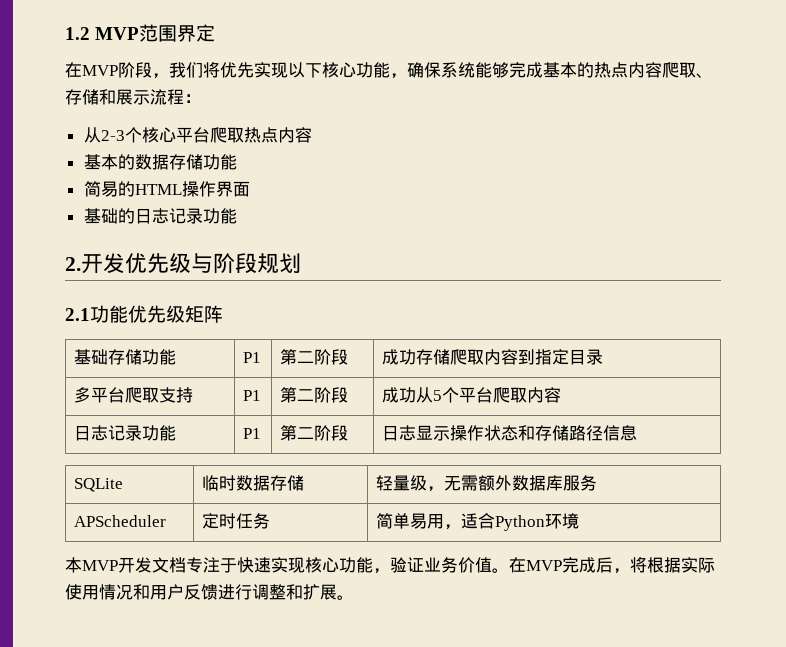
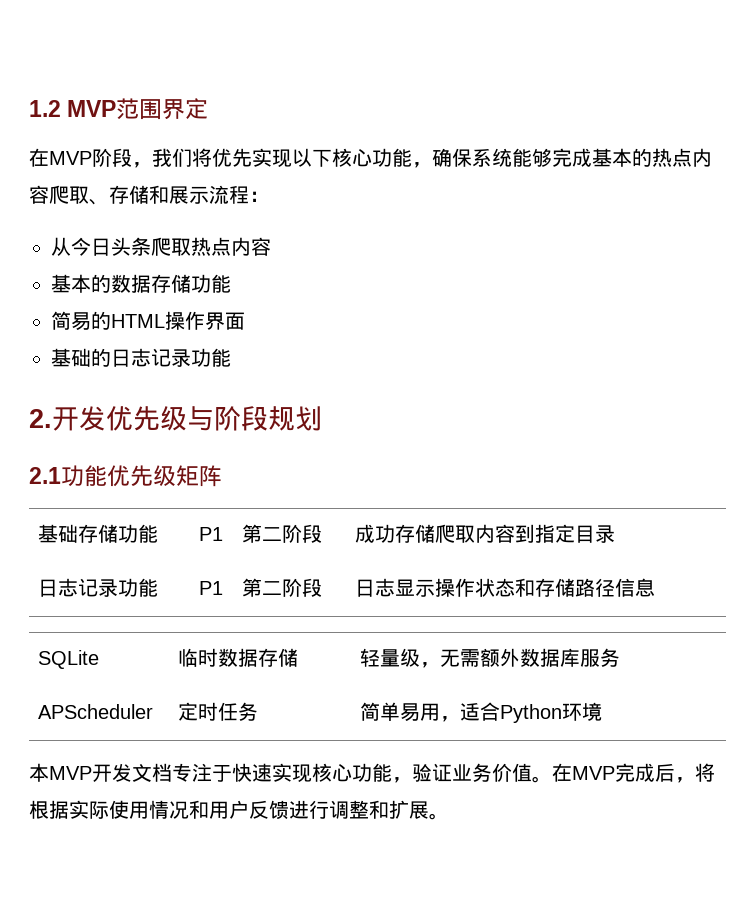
- 从2-3个核心平台爬取热点内容
+ 从今日头条爬取热点内容
- 多平台爬取支持 | P1 | 第二阶段 | 成功从5个平台爬取内容

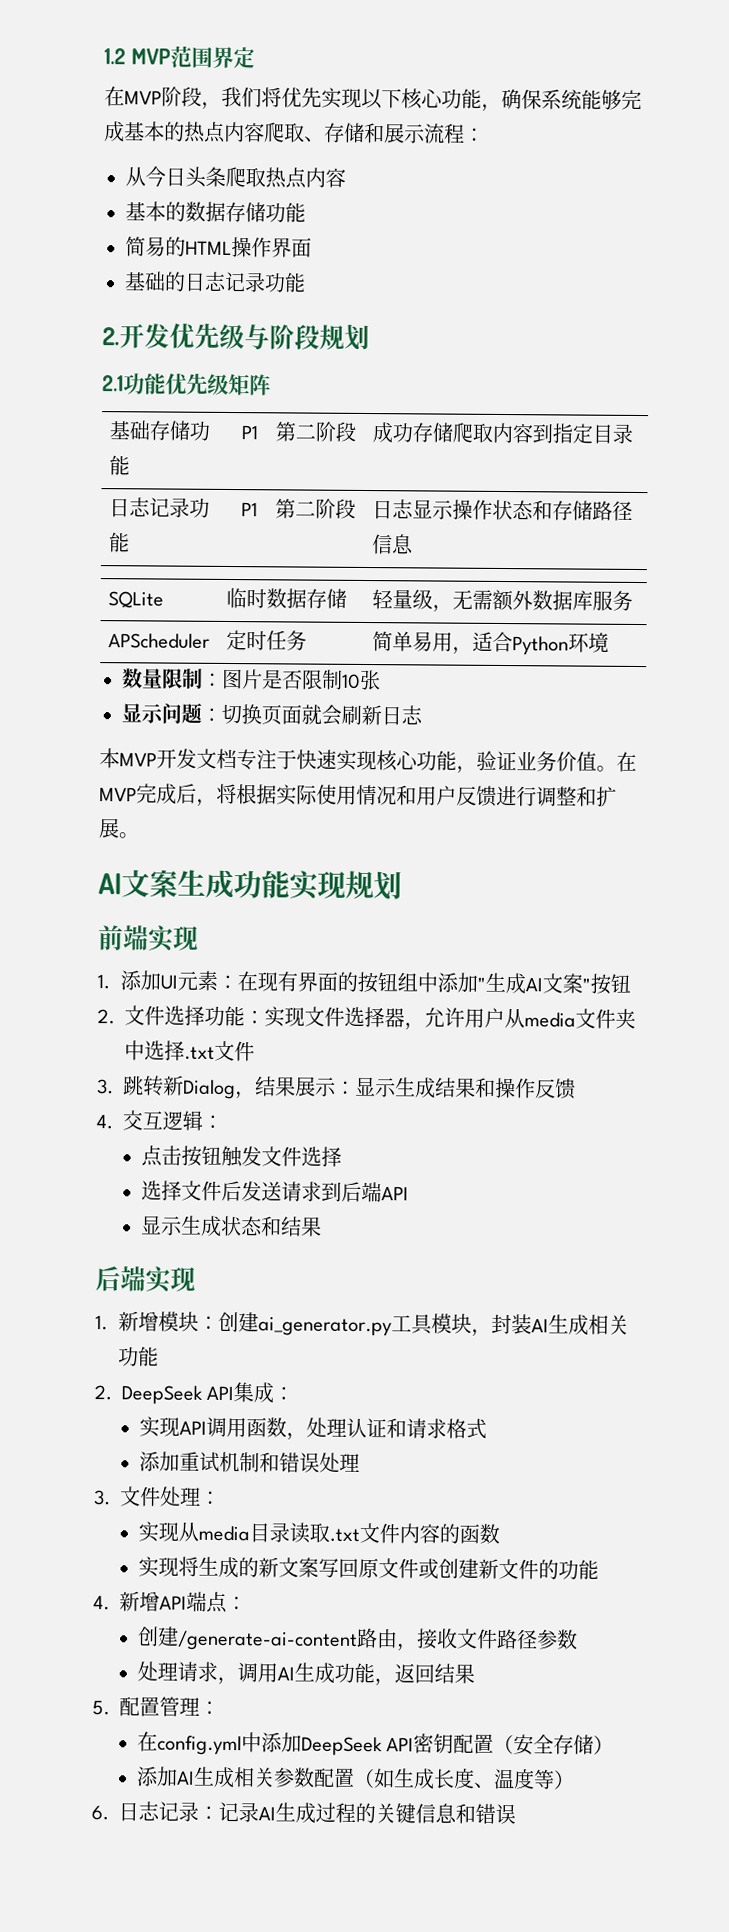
+ 数量限制：图片是否限制10张
+ 显示问题：切换页面就会刷新日志
+ AI文案生成功能实现规划
+ 前端实现
+ 1.添加UI元素：在现有界面的按钮组中添加"生成AI文案"按钮
+ 2.文件选择功能：实现文件选择器，允许用户从media文件夹中选择.txt文件
+ 3.跳转新Dialog，结果展示：显示生成结果和操作反馈
+ 4.交互逻辑：
+ 点击按钮触发文件选择
+ 选择文件后发送请求到后端API
+ 显示生成状态和结果
+ 后端实现
+ 1.新增模块：创建ai_generator.py工具模块，封装AI生成相关功能
+ 2. DeepSeek API集成：
+ 实现API调用函数，处理认证和请求格式
+ 添加重试机制和错误处理
+ 3.文件处理：
+ 实现从media目录读取.txt文件内容的函数
+ 实现将生成的新文案写回原文件或创建新文件的功能
+ 4.新增API端点：
+ 创建/generate-ai-content路由，接收文件路径参数
+ 处理请求，调用AI生成功能，返回结果
+ 5.配置管理：
+ 在config.yml中添加DeepSeek API密钥配置（安全存储）
+ 添加AI生成相关参数配置（如生成长度、温度等）
+ 6.日志记录：记录AI生成过程的关键信息和错误

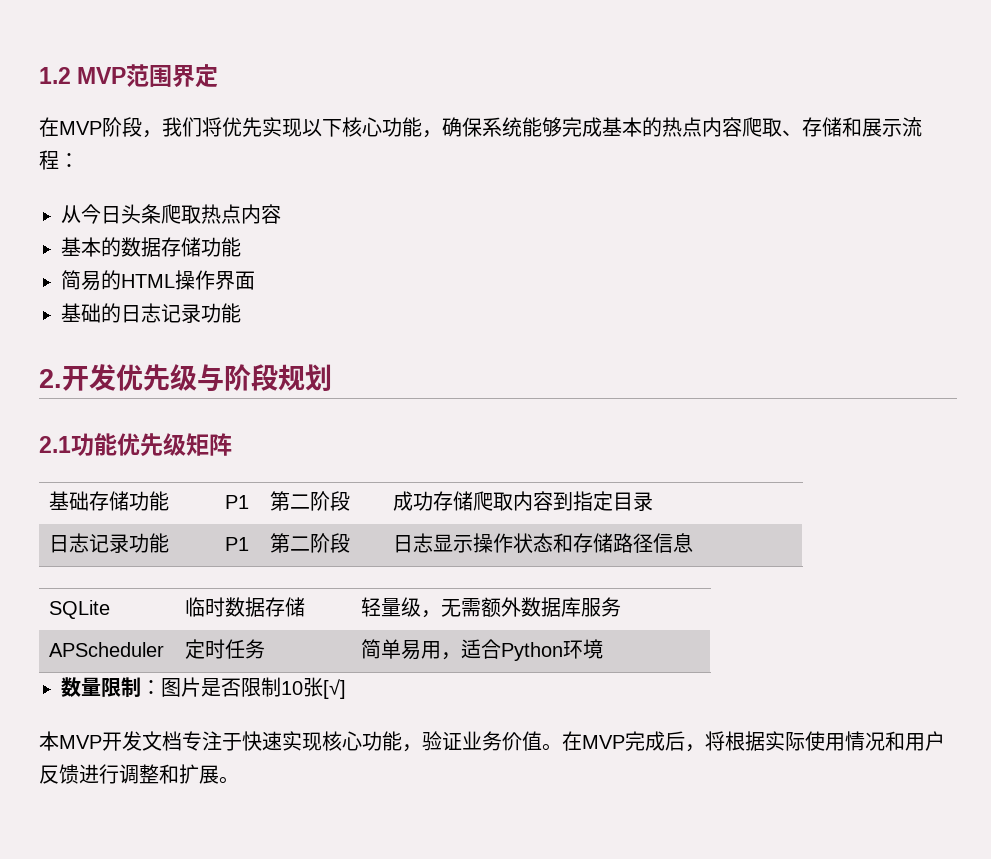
- 数量限制：图片是否限制10张
- 显示问题：切换页面就会刷新日志
+ 数量限制：图片是否限制10张[√]
- AI文案生成功能实现规划
- 前端实现
- 1.添加UI元素：在现有界面的按钮组中添加"生成AI文案"按钮
- 2.文件选择功能：实现文件选择器，允许用户从media文件夹中选择.txt文件
- 3.跳转新Dialog，结果展示：显示生成结果和操作反馈
- 4.交互逻辑：
- 点击按钮触发文件选择
- 选择文件后发送请求到后端API
- 显示生成状态和结果
- 后端实现
- 1.新增模块：创建ai_generator.py工具模块，封装AI生成相关功能
- 2. DeepSeek API集成：
- 实现API调用函数，处理认证和请求格式
- 添加重试机制和错误处理
- 3.文件处理：
- 实现从media目录读取.txt文件内容的函数
- 实现将生成的新文案写回原文件或创建新文件的功能
- 4.新增API端点：
- 创建/generate-ai-content路由，接收文件路径参数
- 处理请求，调用AI生成功能，返回结果
- 5.配置管理：
- 在config.yml中添加DeepSeek API密钥配置（安全存储）
- 添加AI生成相关参数配置（如生成长度、温度等）
- 6.日志记录：记录AI生成过程的关键信息和错误

